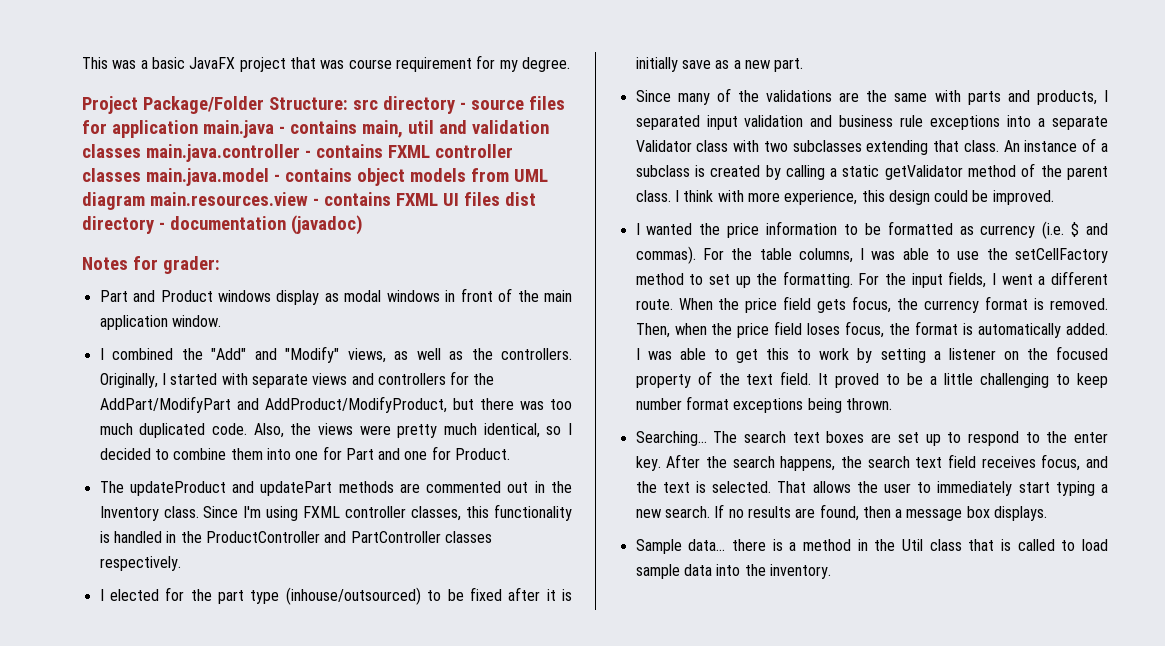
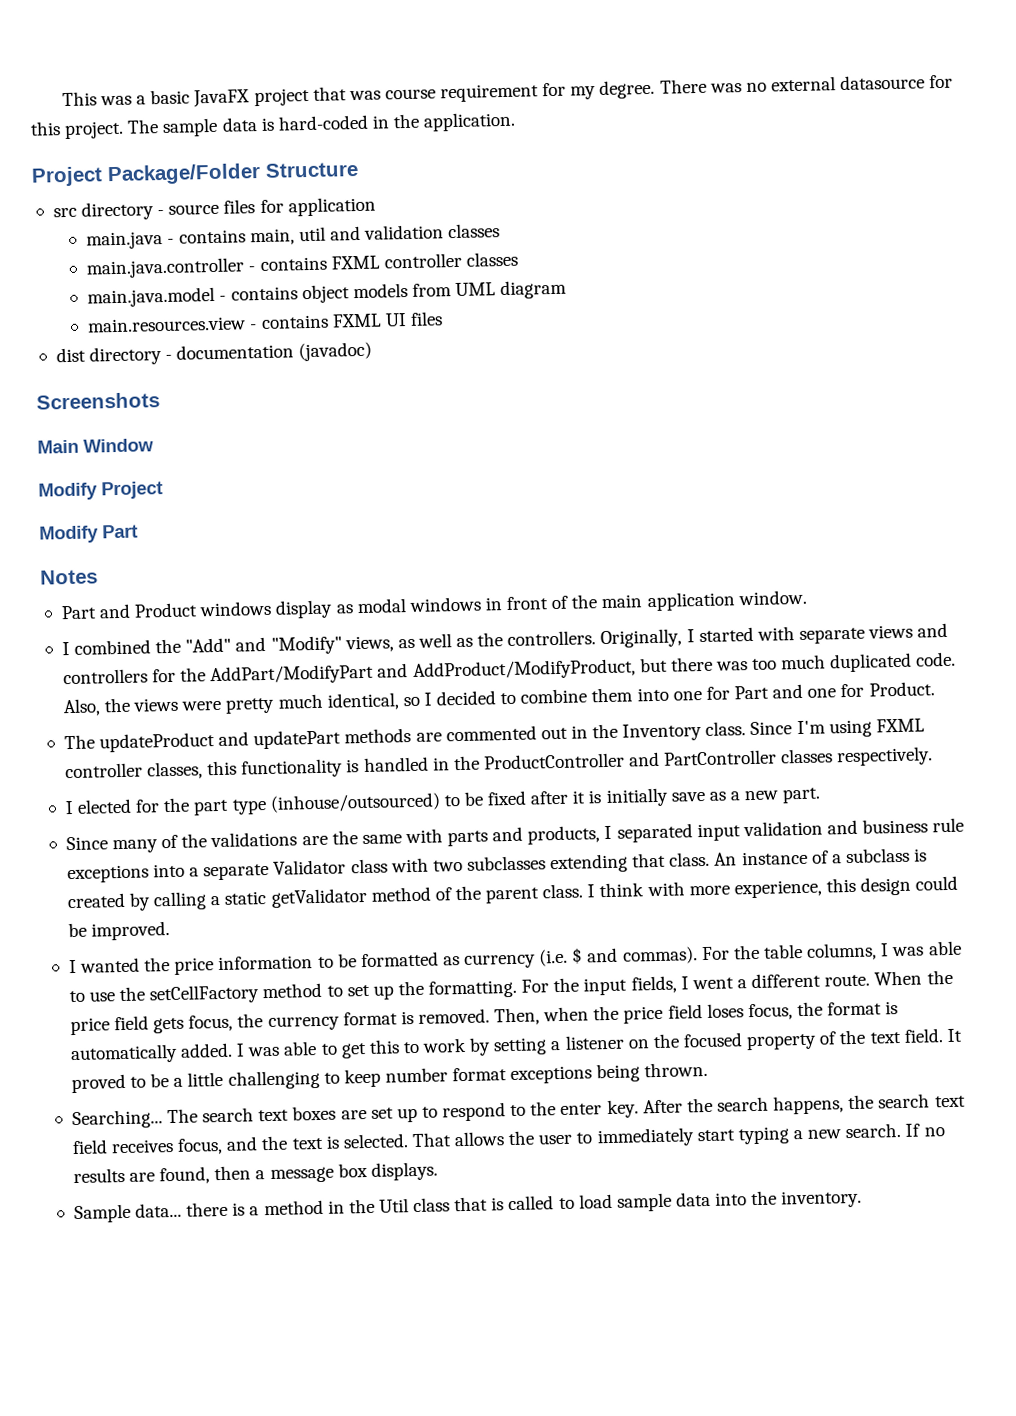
+ There was no external datasource for this project. The sample data is hard-coded in the application.
- Project Package/Folder Structure: src directory - source files for application main.java - contains main, util and validation classes main.java.controller - contains FXML controller classes main.java.model - contains object models from UML diagram main.resources.view - contains FXML UI files dist directory - documentation (javadoc)
+ Project Package/Folder Structure
+ src directory - source files for application
+ main.java - contains main, util and validation classes
+ main.java.controller - contains FXML controller classes
+ main.java.model - contains object models from UML diagram
+ main.resources.view - contains FXML UI files
+ dist directory - documentation (javadoc)
+ Screenshots
+ Main Window
+ Modify Project
+ Modify Part
- Notes for grader:
+ Notes

